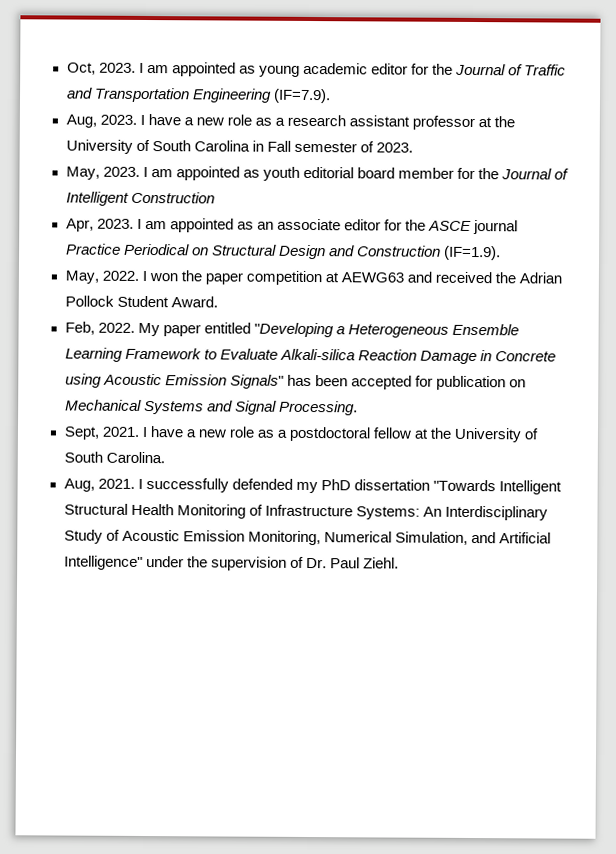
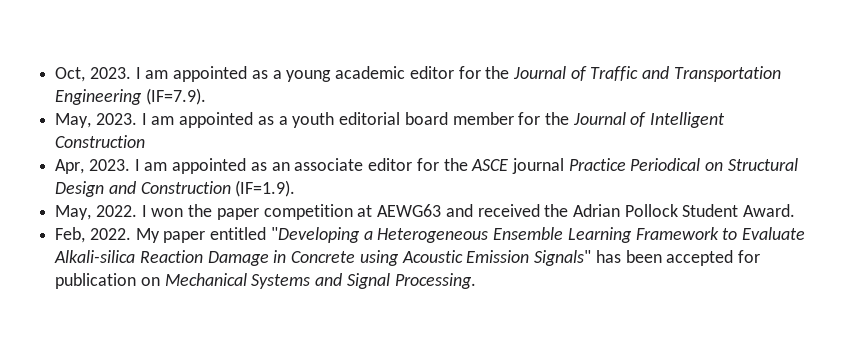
- I am appointed as young academic editor for the Journal of Traffic and Transportation Engineering (IF=7.9).
+ I am appointed as a young academic editor for the Journal of Traffic and Transportation Engineering (IF=7.9).
- Aug, 2023. I have a new role as a research assistant professor at the University of South Carolina in Fall semester of 2023.
- I am appointed as youth editorial board member for the Journal of Intelligent Construction
+ I am appointed as a youth editorial board member for the Journal of Intelligent Construction
- Sept, 2021. I have a new role as a postdoctoral fellow at the University of South Carolina.
- Aug, 2021. I successfully defended my PhD dissertation "Towards Intelligent Structural Health Monitoring of Infrastructure Systems: An Interdisciplinary Study of Acoustic Emission Monitoring, Numerical Simulation, and Artificial Intelligence" under the supervision of Dr. Paul Ziehl.

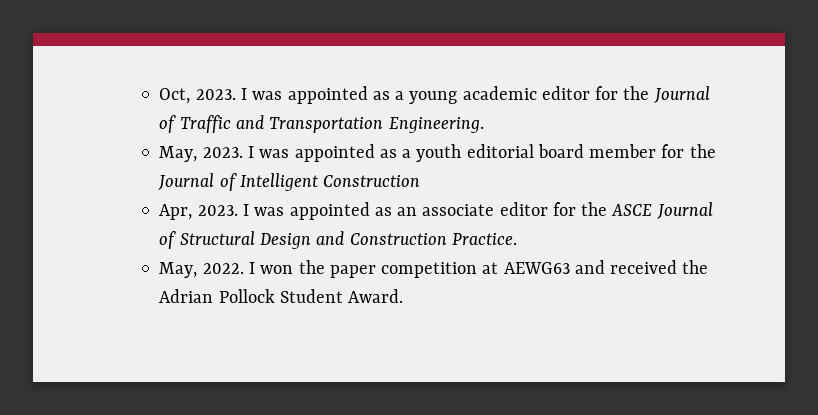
- I am appointed as a young academic editor for the Journal of Traffic and Transportation Engineering (IF=7.9).
+ I was appointed as a young academic editor for the Journal of Traffic and Transportation Engineering.
- I am appointed as a youth editorial board member for the Journal of Intelligent Construction
+ I was appointed as a youth editorial board member for the Journal of Intelligent Construction
- I am appointed as an associate editor for the ASCE journal Practice Periodical on Structural Design and Construction (IF=1.9).
+ I was appointed as an associate editor for the ASCE Journal of Structural Design and Construction Practice.
- Feb, 2022. My paper entitled "Developing a Heterogeneous Ensemble Learning Framework to Evaluate Alkali-silica Reaction Damage in Concrete using Acoustic Emission Signals" has been accepted for publication on Mechanical Systems and Signal Processing.

